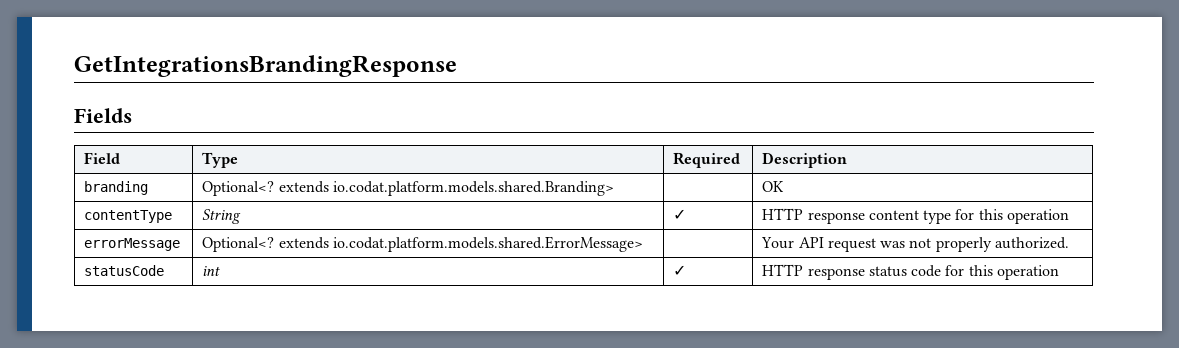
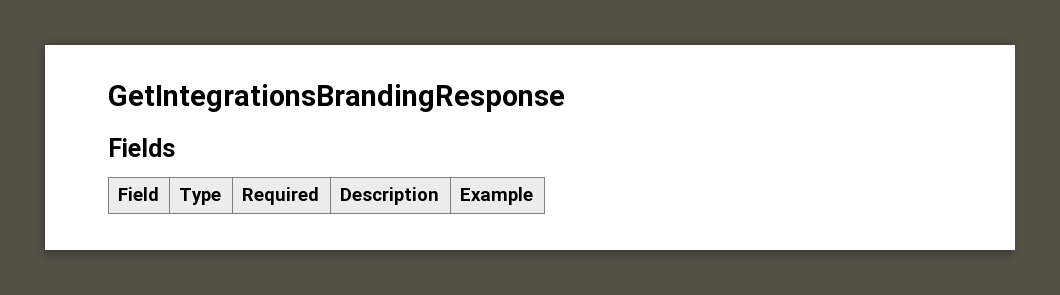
- Field | Type | Required | Description
- branding | Optional<? extends io.codat.platform.models.shared.Branding> | | OK
- contentType | String | ✓ | HTTP response content type for this operation
- errorMessage | Optional<? extends io.codat.platform.models.shared.ErrorMessage> | | Your API request was not properly authorized.
- statusCode | int | ✓ | HTTP response status code for this operation
+ Field | Type | Required | Description | Example

